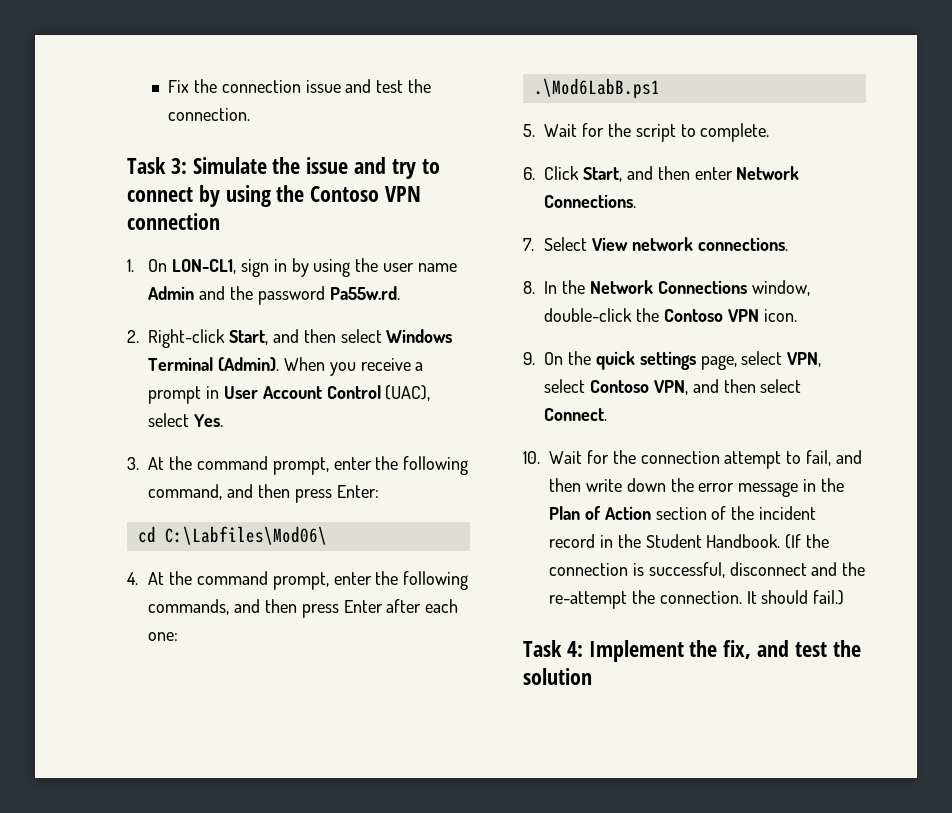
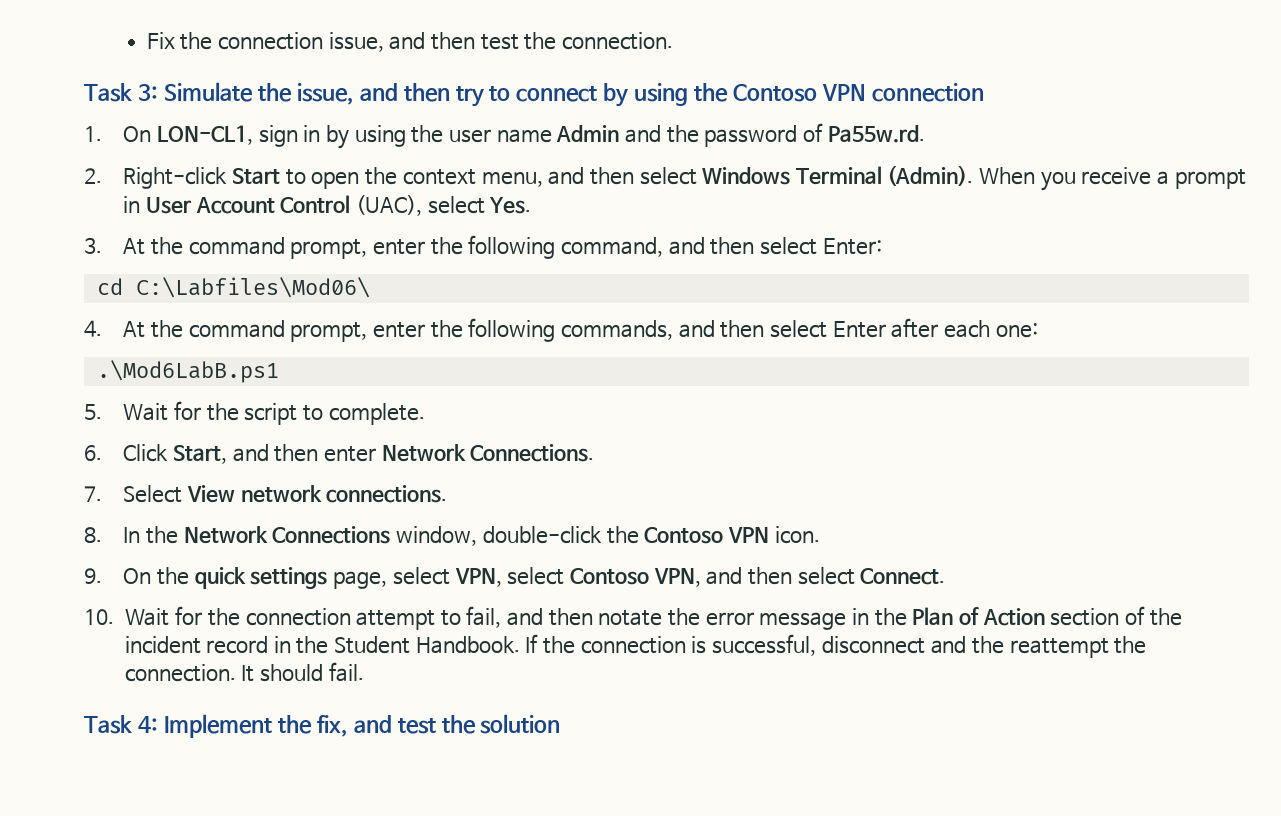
- Fix the connection issue and test the connection.
+ Fix the connection issue, and then test the connection.
- Task 3: Simulate the issue and try to connect by using the Contoso VPN connection
+ Task 3: Simulate the issue, and then try to connect by using the Contoso VPN connection
- 1. On LON-CL1, sign in by using the user name Admin and the password Pa55w.rd.
+ 1. On LON-CL1, sign in by using the user name Admin and the password of Pa55w.rd.
- 2. Right-click Start, and then select Windows Terminal (Admin).
+ 2. Right-click Start to open the context menu, and then select Windows Terminal (Admin).
- 3. At the command prompt, enter the following command, and then press Enter:
+ 3. At the command prompt, enter the following command, and then select Enter:
- 4. At the command prompt, enter the following commands, and then press Enter after each one:
+ 4. At the command prompt, enter the following commands, and then select Enter after each one:
- 10. Wait for the connection attempt to fail, and then write down the error message in the Plan of Action section of the incident record in the Student Handbook.
+ 10. Wait for the connection attempt to fail, and then notate the error message in the Plan of Action section of the incident record in the Student Handbook.
- (If the connection is successful, disconnect and the re-attempt the connection.
+ If the connection is successful, disconnect and the reattempt the connection.
- It should fail.)
+ It should fail.

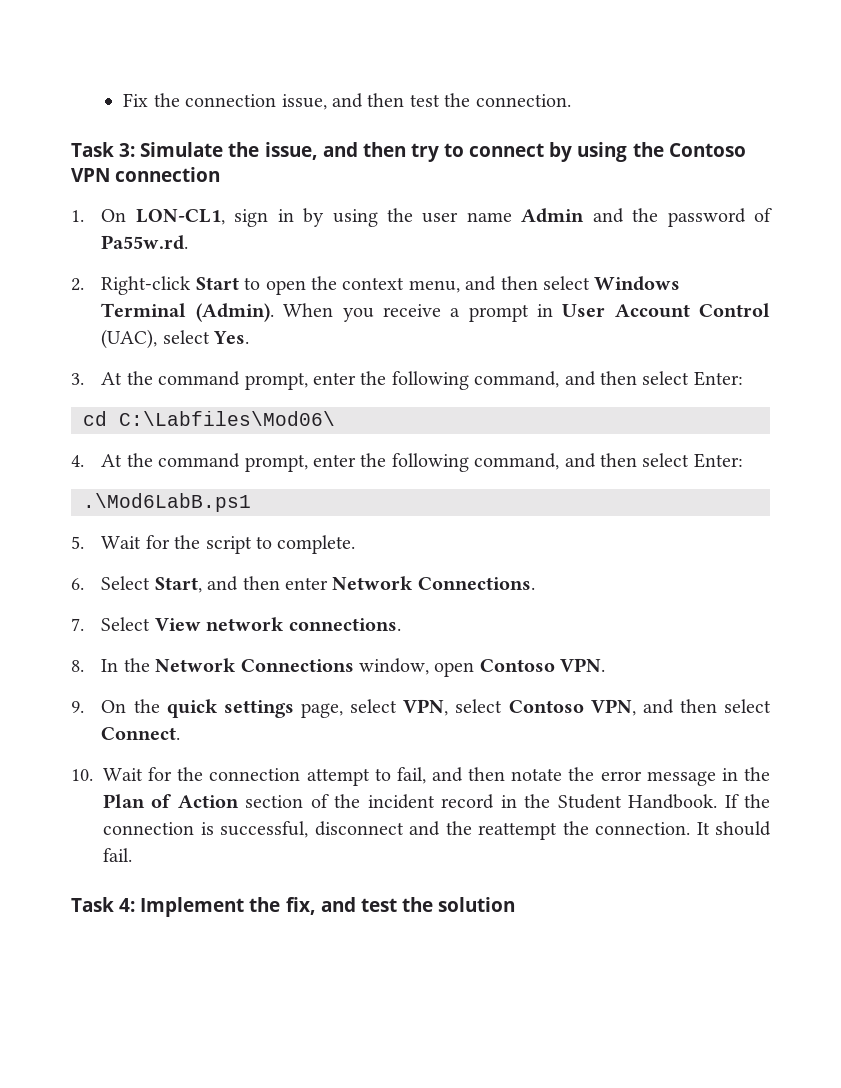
- 4. At the command prompt, enter the following commands, and then select Enter after each one:
+ 4. At the command prompt, enter the following command, and then select Enter:
- 6. Click Start, and then enter Network Connections.
+ 6. Select Start, and then enter Network Connections.
- 8. In the Network Connections window, double-click the Contoso VPN icon.
+ 8. In the Network Connections window, open Contoso VPN.

